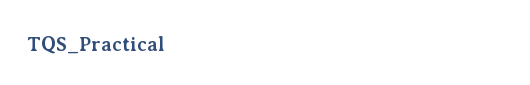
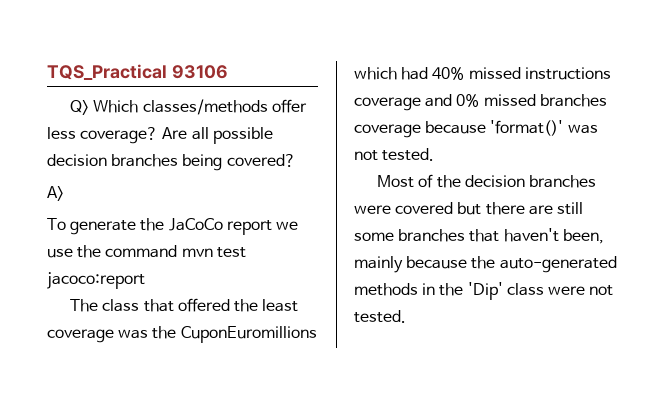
- TQS_Practical
+ TQS_Practical 93106
+ Q> Which classes/methods offer less coverage? Are all possible decision branches being covered?
+ A>
+ To generate the JaCoCo report we use the command mvn test jacoco:report
+ The class that offered the least coverage was the CuponEuromillions which had 40% missed instructions coverage and 0% missed branches coverage because 'format()' was not tested.
+ Most of the decision branches were covered but there are still some branches that haven't been, mainly because the auto-generated methods in the 'Dip' class were not tested.

